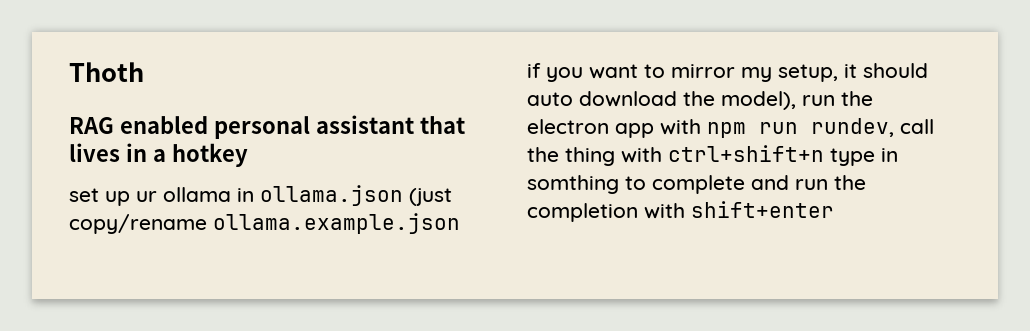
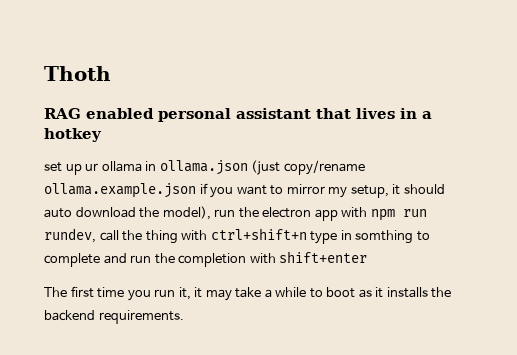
+ The first time you run it, it may take a while to boot as it installs the backend requirements.

